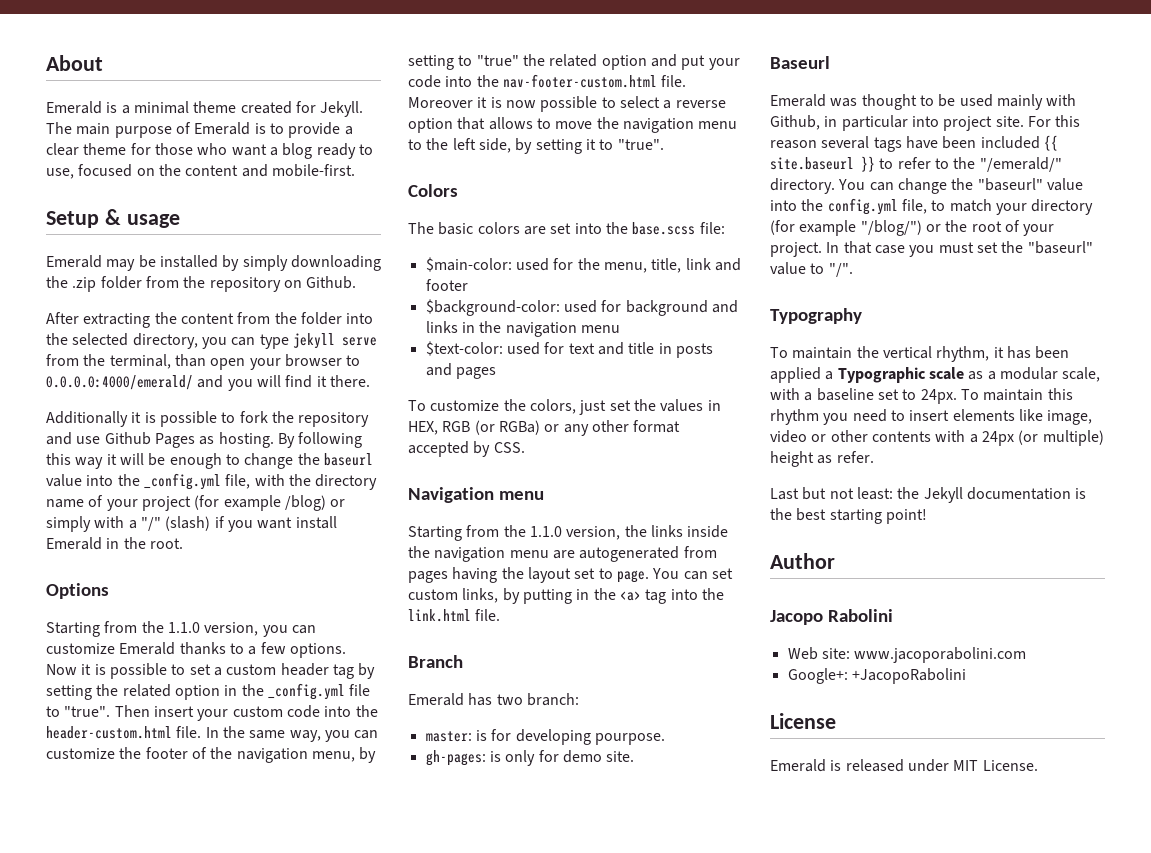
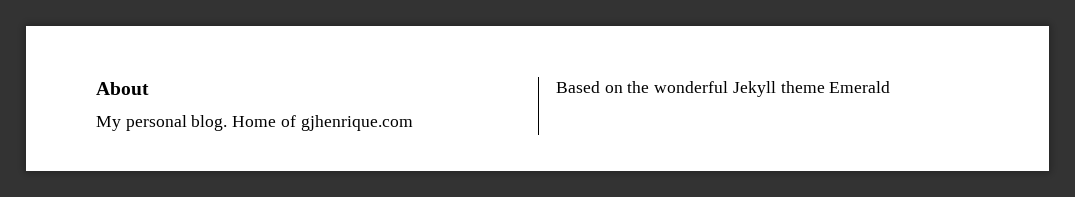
- Emerald is a minimal theme created for Jekyll. The main purpose of Emerald is to provide a clear theme for those who want a blog ready to use, focused on the content and mobile-first.
- Setup & usage
- Emerald may be installed by simply downloading the .zip folder from the repository on Github.
- After extracting the content from the folder into the selected directory, you can type jekyll serve from the terminal, than open your browser to 0.0.0.0:4000/emerald/ and you will find it there.
- Additionally it is possible to fork the repository and use Github Pages as hosting. By following this way it will be enough to change the baseurl value into the _config.yml file, with the directory name of your project (for example /blog) or simply with a "/" (slash) if you want install Emerald in the root.
- Options
- Starting from the 1.1.0 version, you can customize Emerald thanks to a few options. Now it is possible to set a custom header tag by setting the related option in the _config.yml file to "true". Then insert your custom code into the header-custom.html file. In the same way, you can customize the footer of the navigation menu, by setting to "true" the related option and put your code into the nav-footer-custom.html file. Moreover it is now possible to select a reverse option that allows to move the navigation menu to the left side, by setting it to "true".
- Colors
- The basic colors are set into the base.scss file:
- $main-color: used for the menu, title, link and footer
- $background-color: used for background and links in the navigation menu
- $text-color: used for text and title in posts and pages
- To customize the colors, just set the values in HEX, RGB (or RGBa) or any other format accepted by CSS.
- Navigation menu
- Starting from the 1.1.0 version, the links inside the navigation menu are autogenerated from pages having the layout set to page. You can set custom links, by putting in the <a> tag into the link.html file.
- Branch
- Emerald has two branch:
- master: is for developing pourpose.
- gh-pages: is only for demo site.
- Baseurl
- Emerald was thought to be used mainly with Github, in particular into project site. For this reason several tags have been included {{ site.baseurl }} to refer to the "/emerald/" directory. You can change the "baseurl" value into the config.yml file, to match your directory (for example "/blog/") or the root of your project. In that case you must set the "baseurl" value to "/".
- Typography
- To maintain the vertical rhythm, it has been applied a Typographic scale as a modular scale, with a baseline set to 24px. To maintain this rhythm you need to insert elements like image, video or other contents with a 24px (or multiple) height as refer.
- Last but not least: the Jekyll documentation is the best starting point!
- Author
- Jacopo Rabolini
- Web site: www.jacoporabolini.com
- Google+: +JacopoRabolini
- License
- Emerald is released under MIT License.
+ My personal blog. Home of gjhenrique.com
+ Based on the wonderful Jekyll theme Emerald

